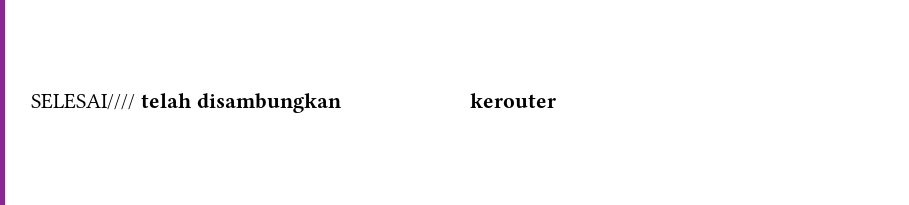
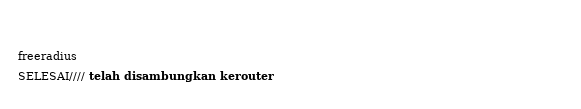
+ freeradius

